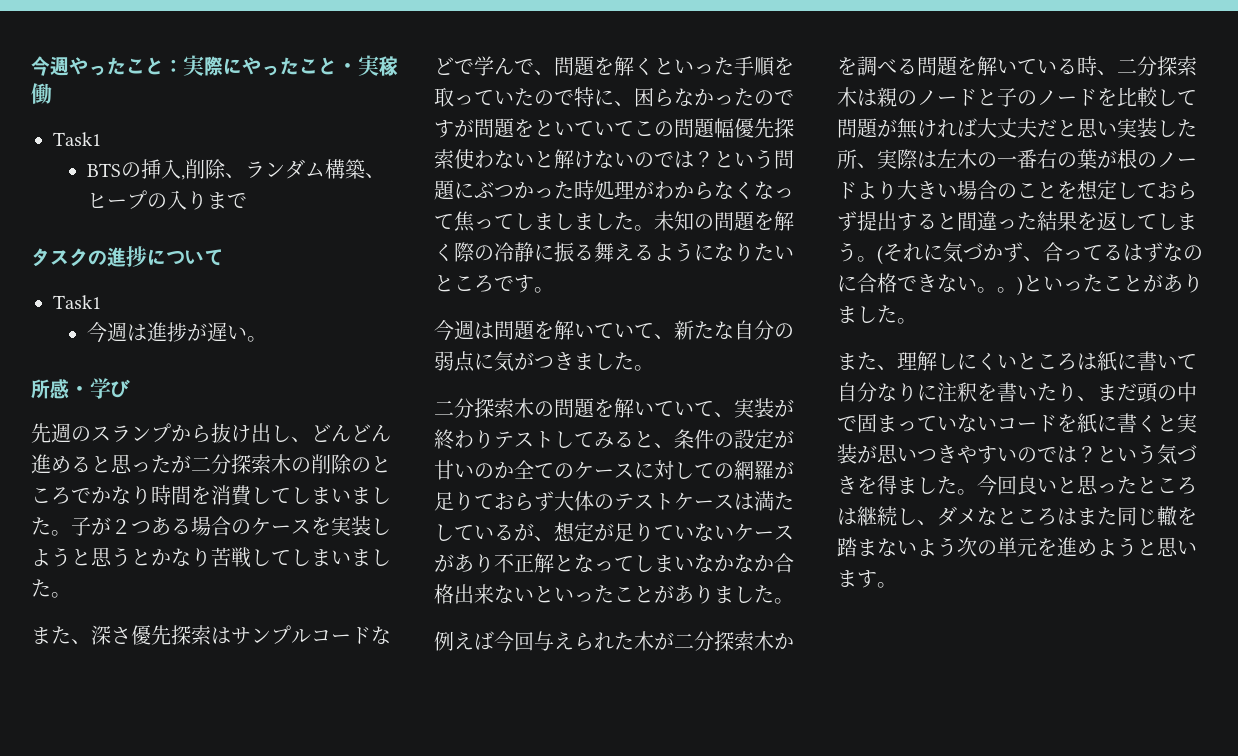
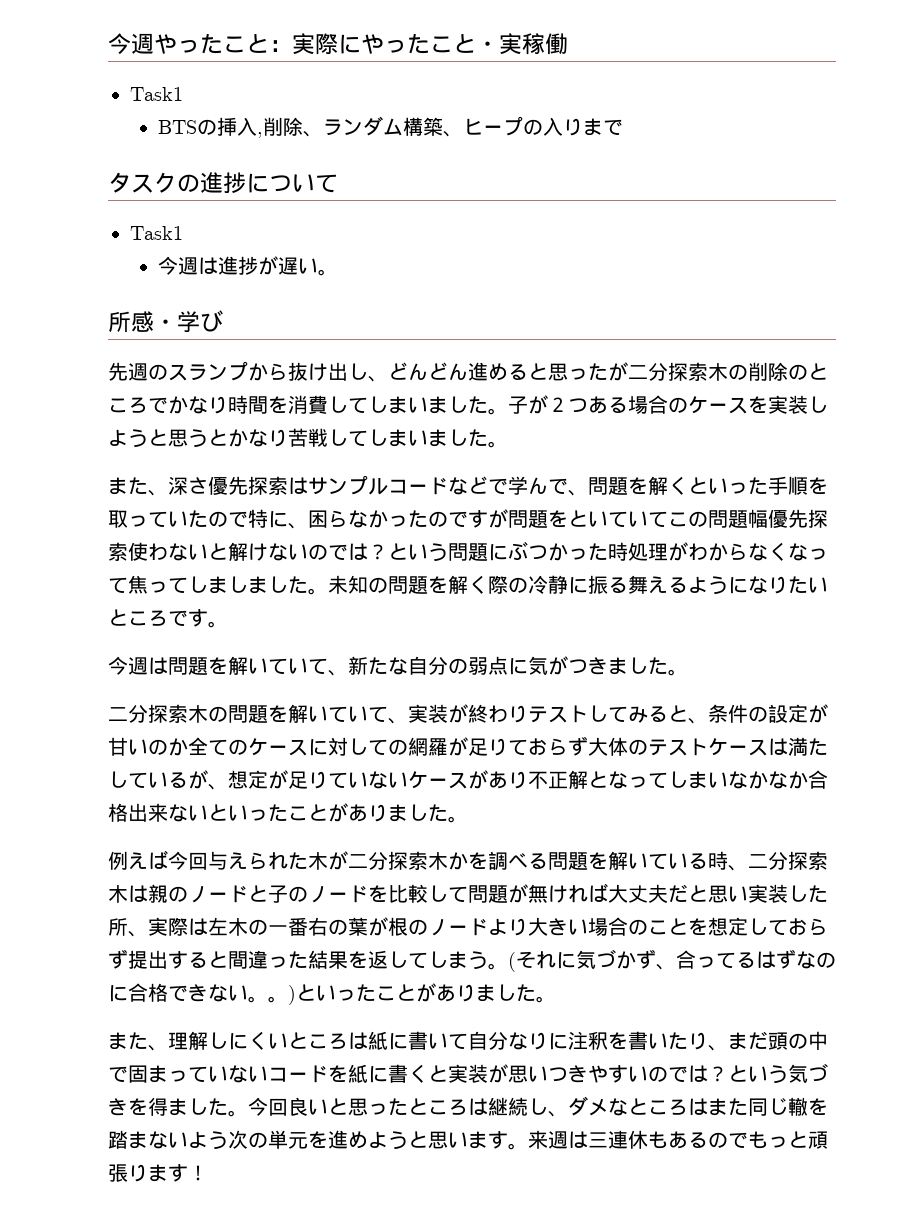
+ 来週は三連休もあるのでもっと頑張ります！

